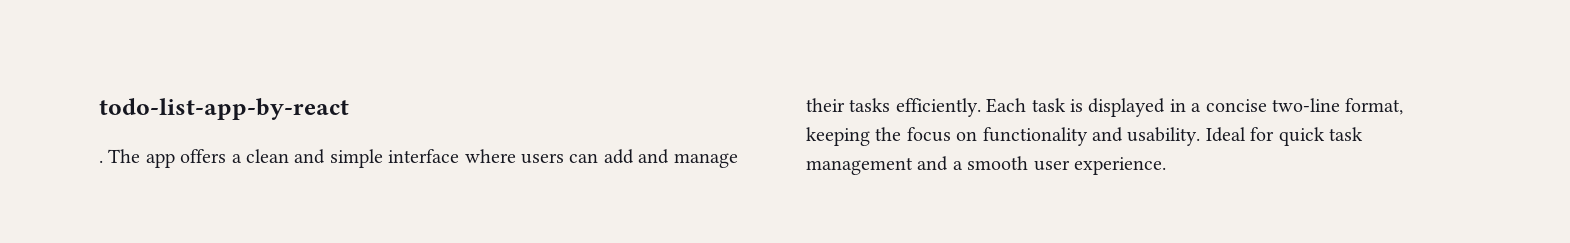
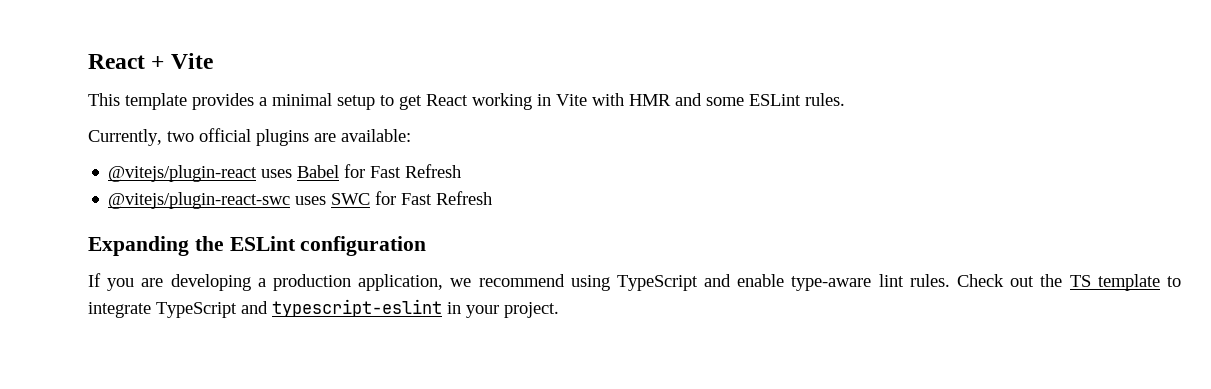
- todo-list-app-by-react
- . The app offers a clean and simple interface where users can add and manage their tasks efficiently. Each task is displayed in a concise two-line format, keeping the focus on functionality and usability. Ideal for quick task management and a smooth user experience.
+ React + Vite
+ This template provides a minimal setup to get React working in Vite with HMR and some ESLint rules.
+ Currently, two official plugins are available:
+ @vitejs/plugin-react uses Babel for Fast Refresh
+ @vitejs/plugin-react-swc uses SWC for Fast Refresh
+ Expanding the ESLint configuration
+ If you are developing a production application, we recommend using TypeScript and enable type-aware lint rules. Check out the TS template to integrate TypeScript and typescript-eslint in your project.

